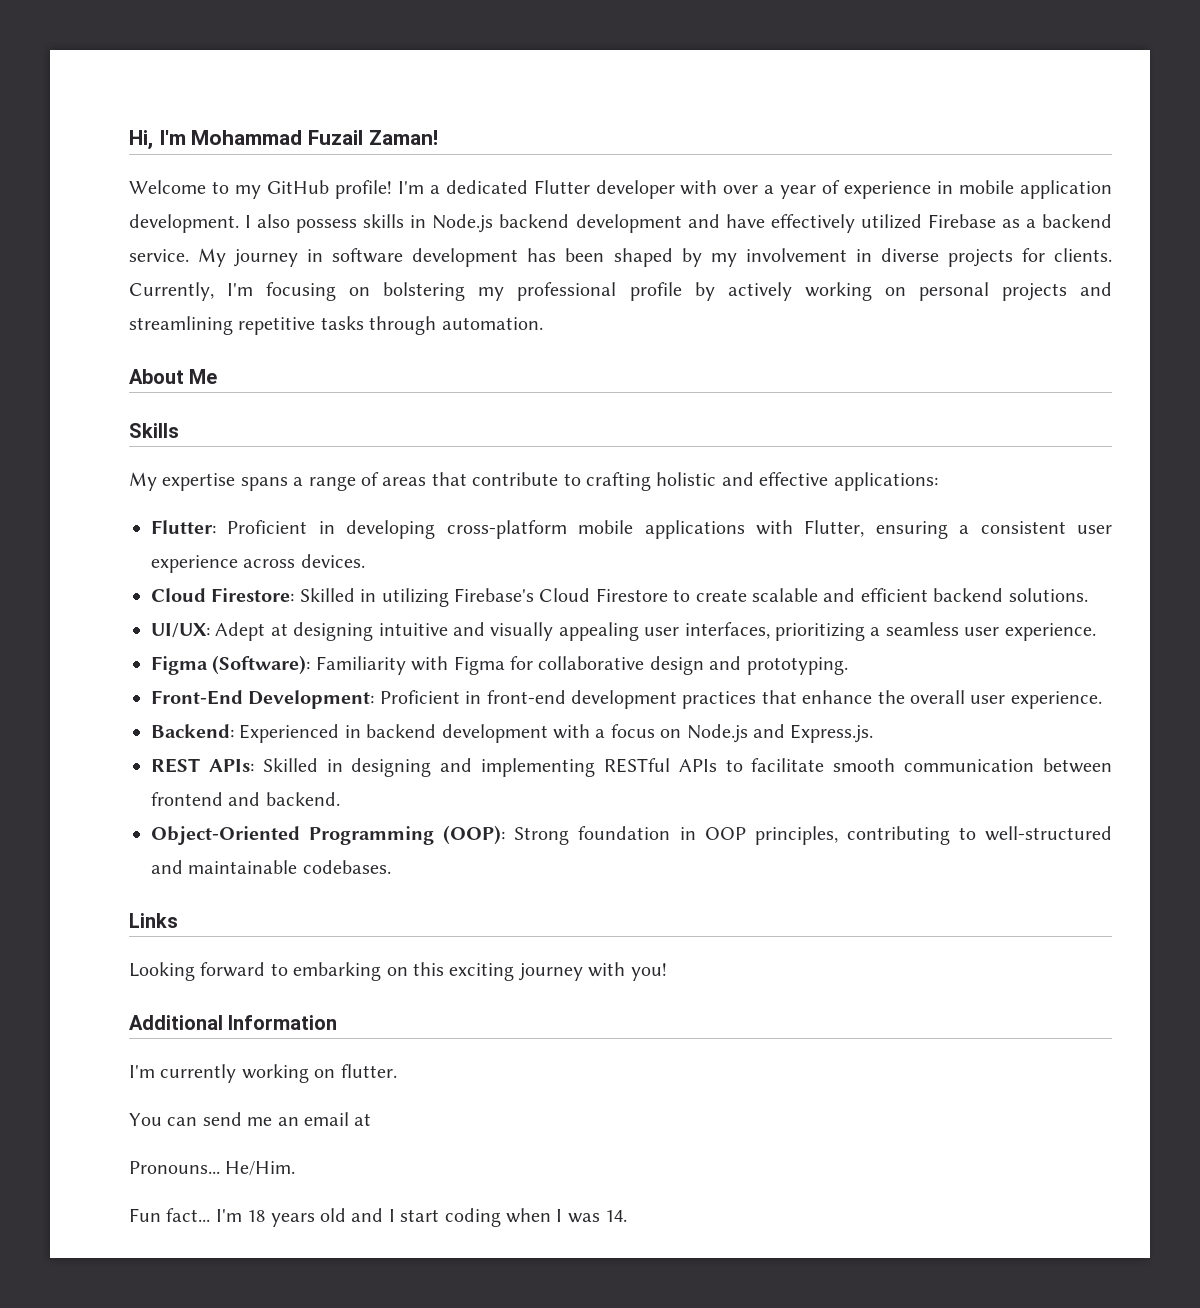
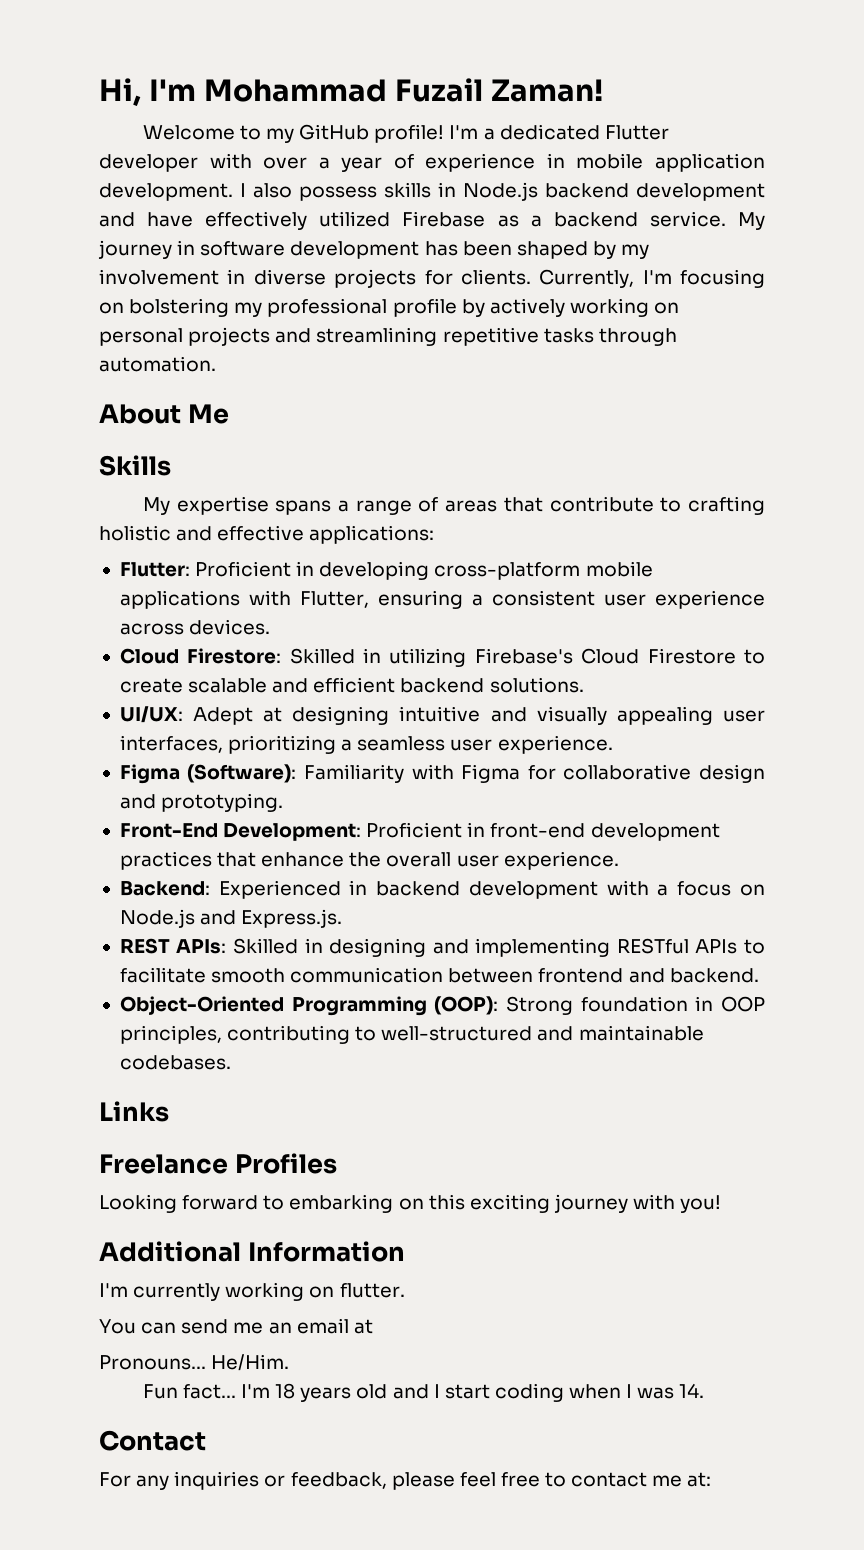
+ Freelance Profiles
+ Contact
+ For any inquiries or feedback, please feel free to contact me at:

